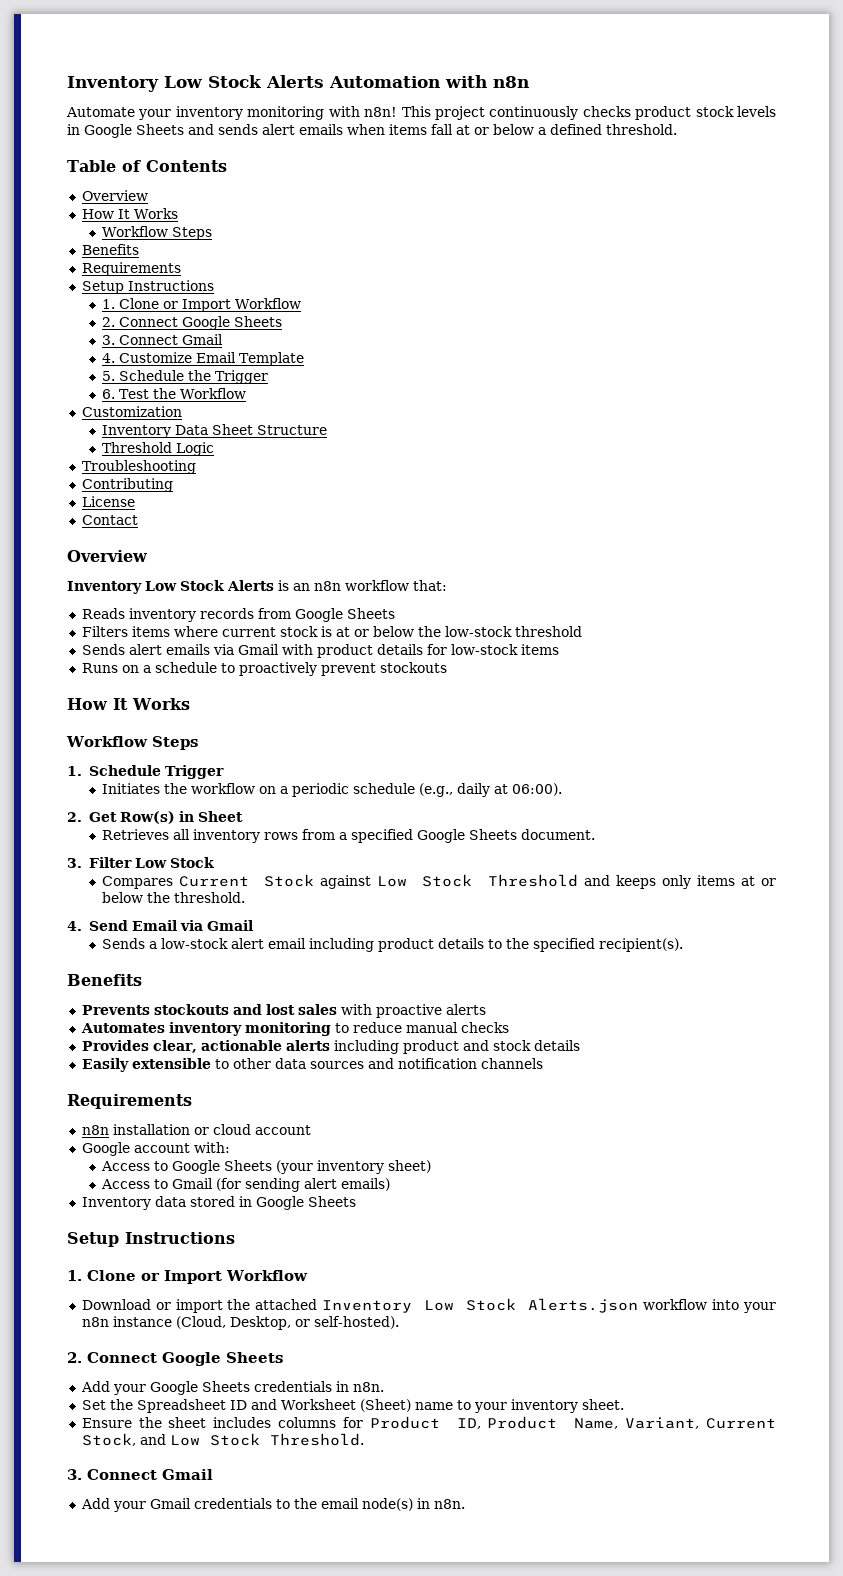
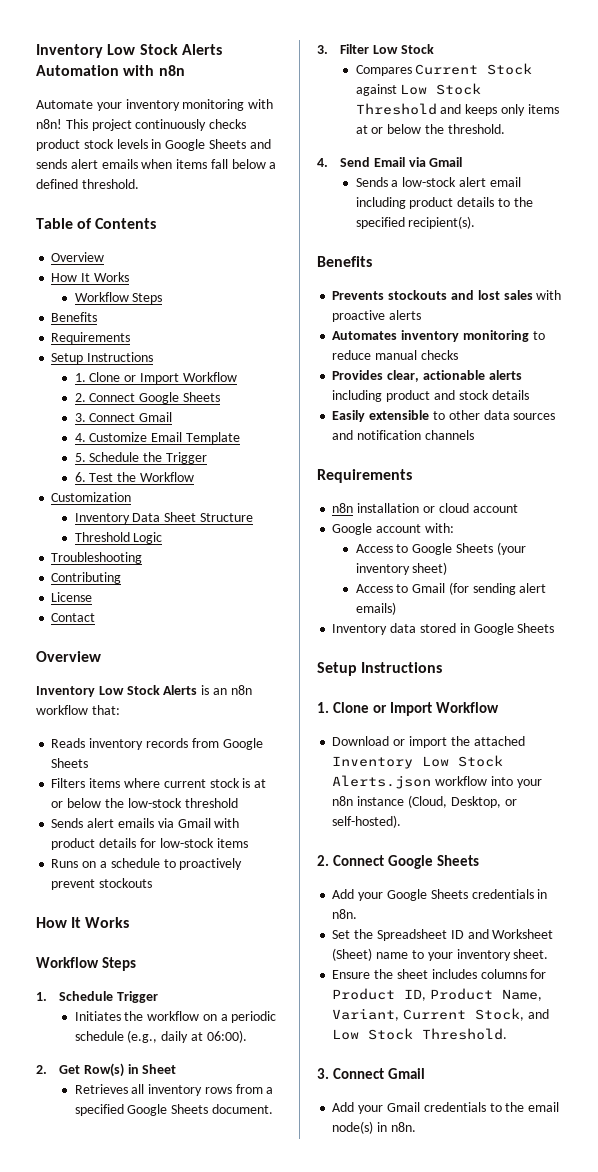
- This project continuously checks product stock levels in Google Sheets and sends alert emails when items fall at or below a defined threshold.
+ This project continuously checks product stock levels in Google Sheets and sends alert emails when items fall below a defined threshold.

